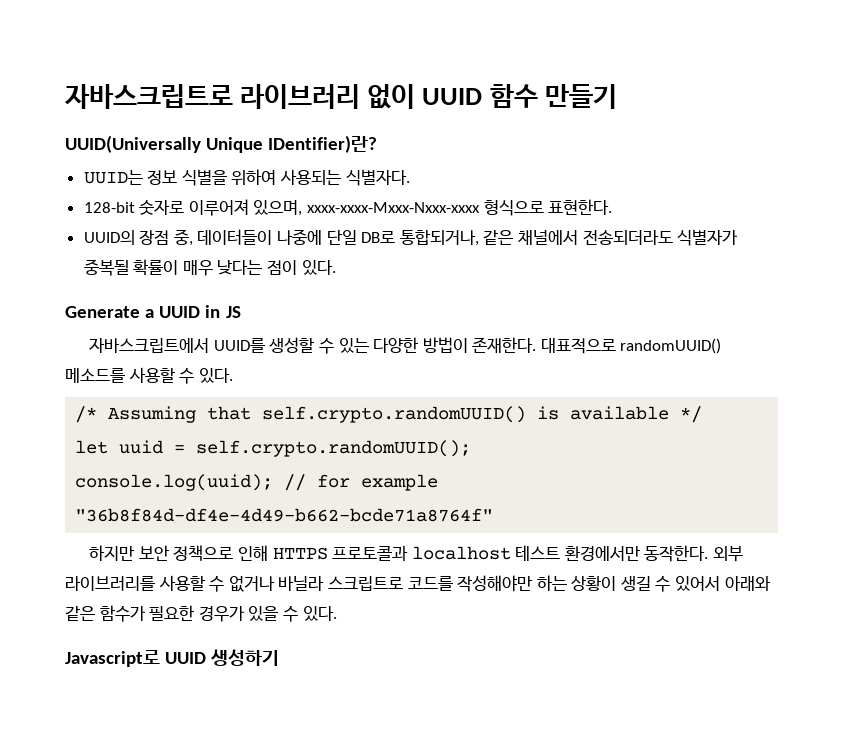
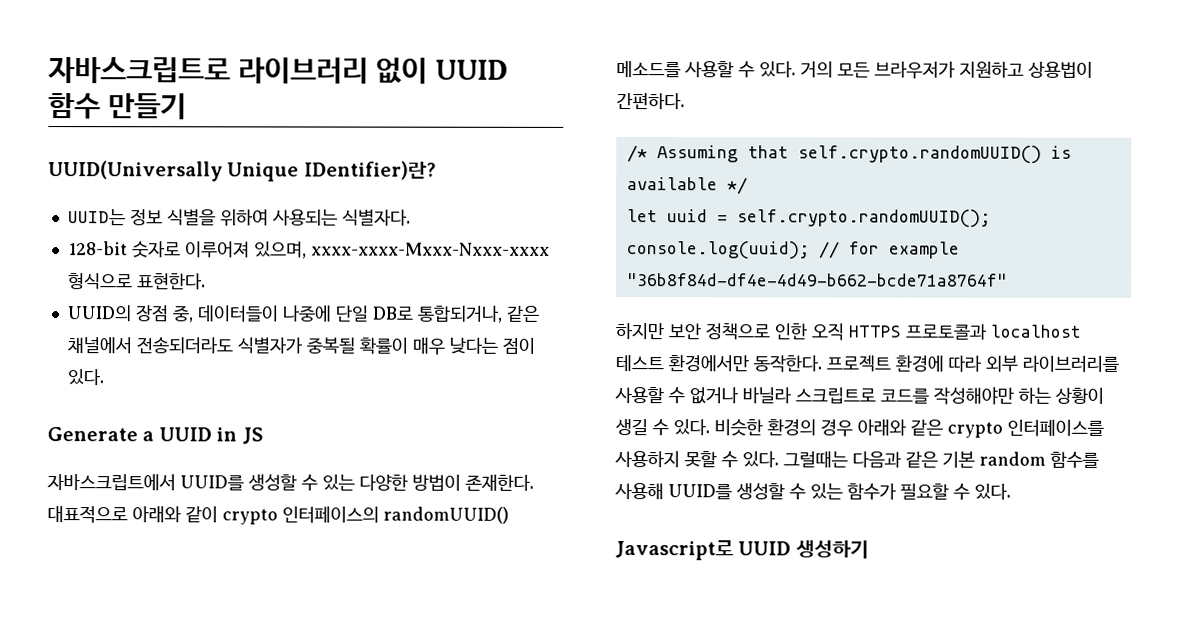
- 대표적으로 randomUUID() 메소드를 사용할 수 있다.
+ 대표적으로 아래와 같이 crypto 인터페이스의 randomUUID() 메소드를 사용할 수 있다. 거의 모든 브라우저가 지원하고 상용법이 간편하다.
- 하지만 보안 정책으로 인해 HTTPS 프로토콜과 localhost 테스트 환경에서만 동작한다.
+ 하지만 보안 정책으로 인한 오직 HTTPS 프로토콜과 localhost 테스트 환경에서만 동작한다.
- 외부 라이브러리를 사용할 수 없거나 바닐라 스크립트로 코드를 작성해야만 하는 상황이 생길 수 있어서 아래와 같은 함수가 필요한 경우가 있을 수 있다.
+ 프로젝트 환경에 따라 외부 라이브러리를 사용할 수 없거나 바닐라 스크립트로 코드를 작성해야만 하는 상황이 생길 수 있다. 비슷한 환경의 경우 아래와 같은 crypto 인터페이스를 사용하지 못할 수 있다. 그럴때는 다음과 같은 기본 random 함수를 사용해 UUID를 생성할 수 있는 함수가 필요할 수 있다.

